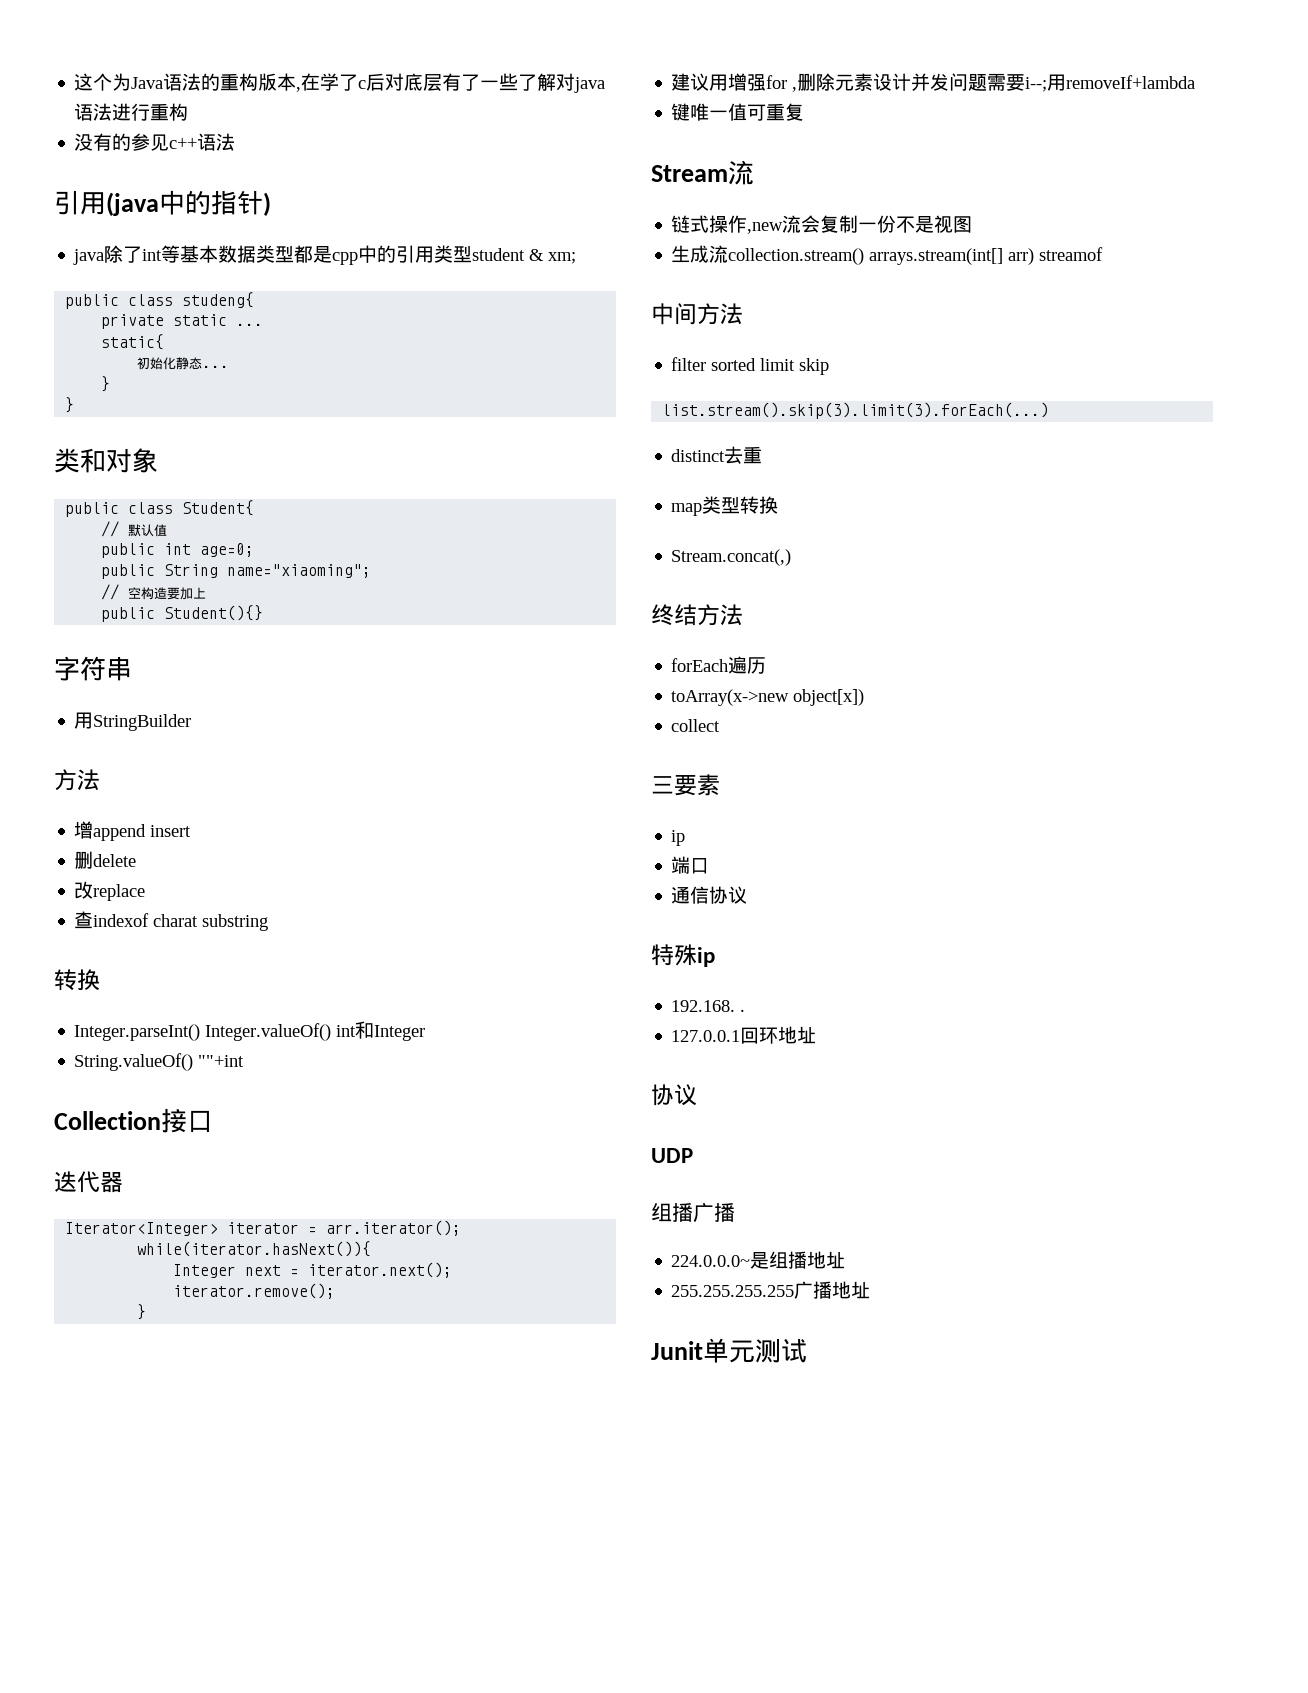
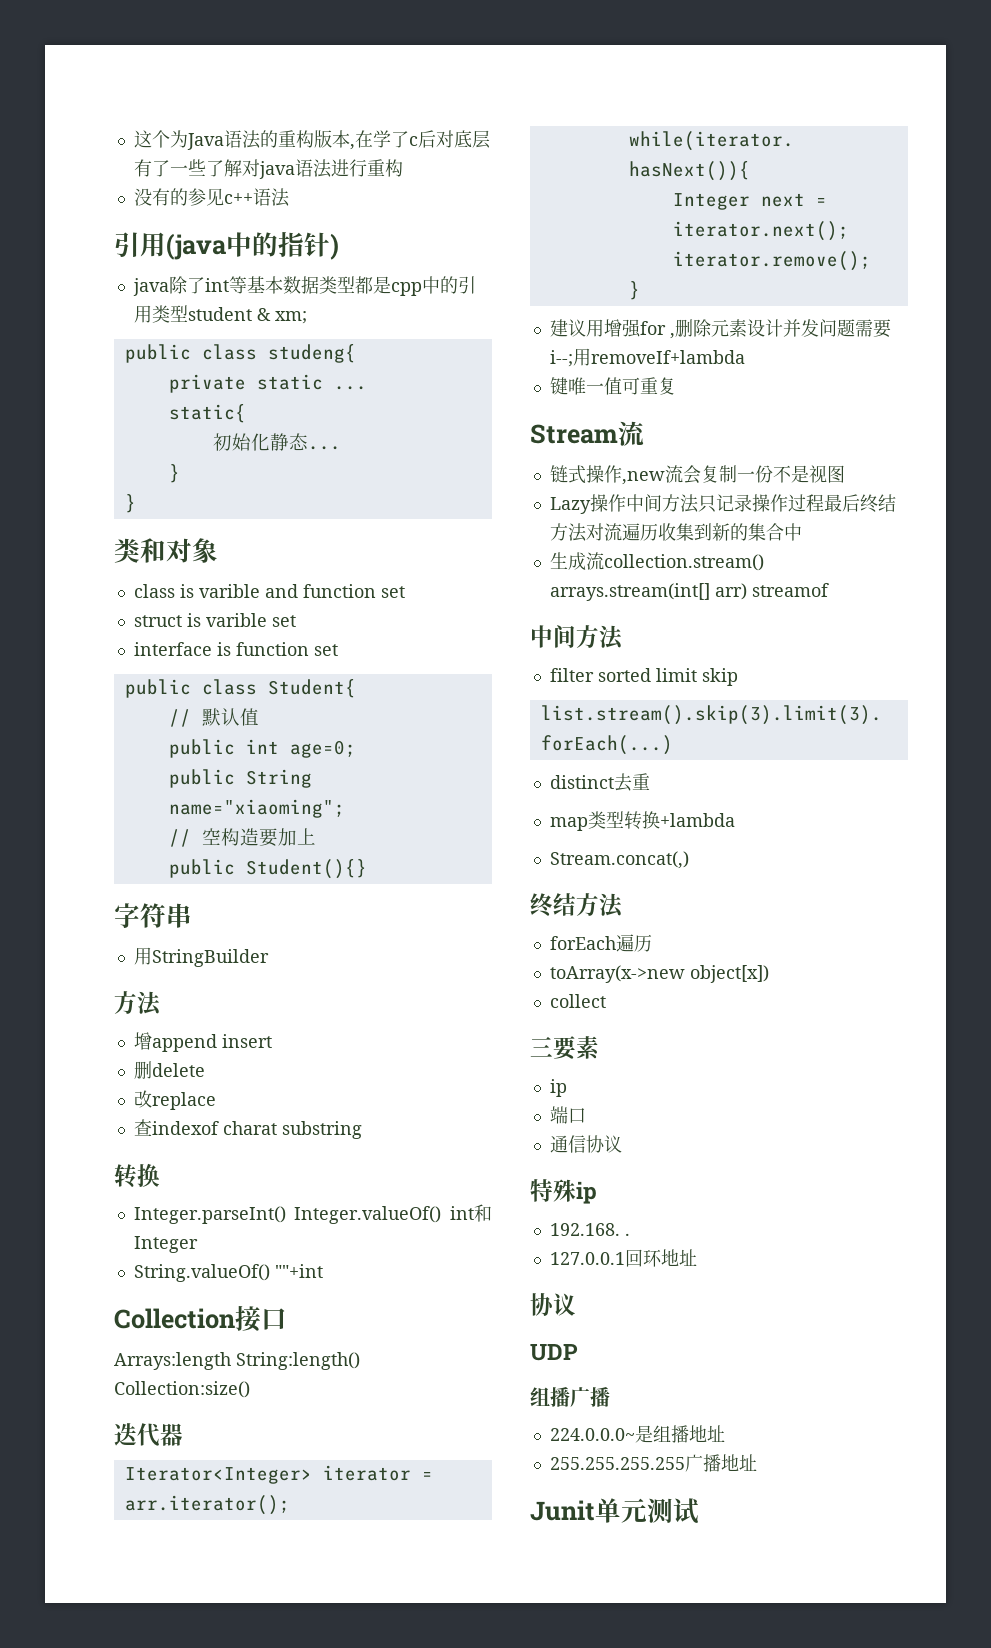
+ class is varible and function set
+ struct is varible set
+ interface is function set
+ Arrays:length String:length() Collection:size()
+ Lazy操作中间方法只记录操作过程最后终结方法对流遍历收集到新的集合中
- map类型转换
+ map类型转换+lambda

